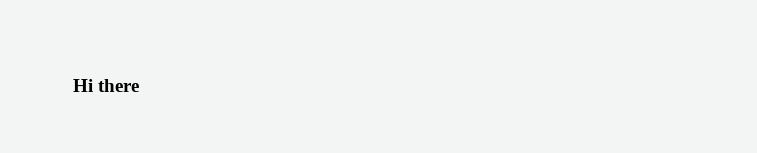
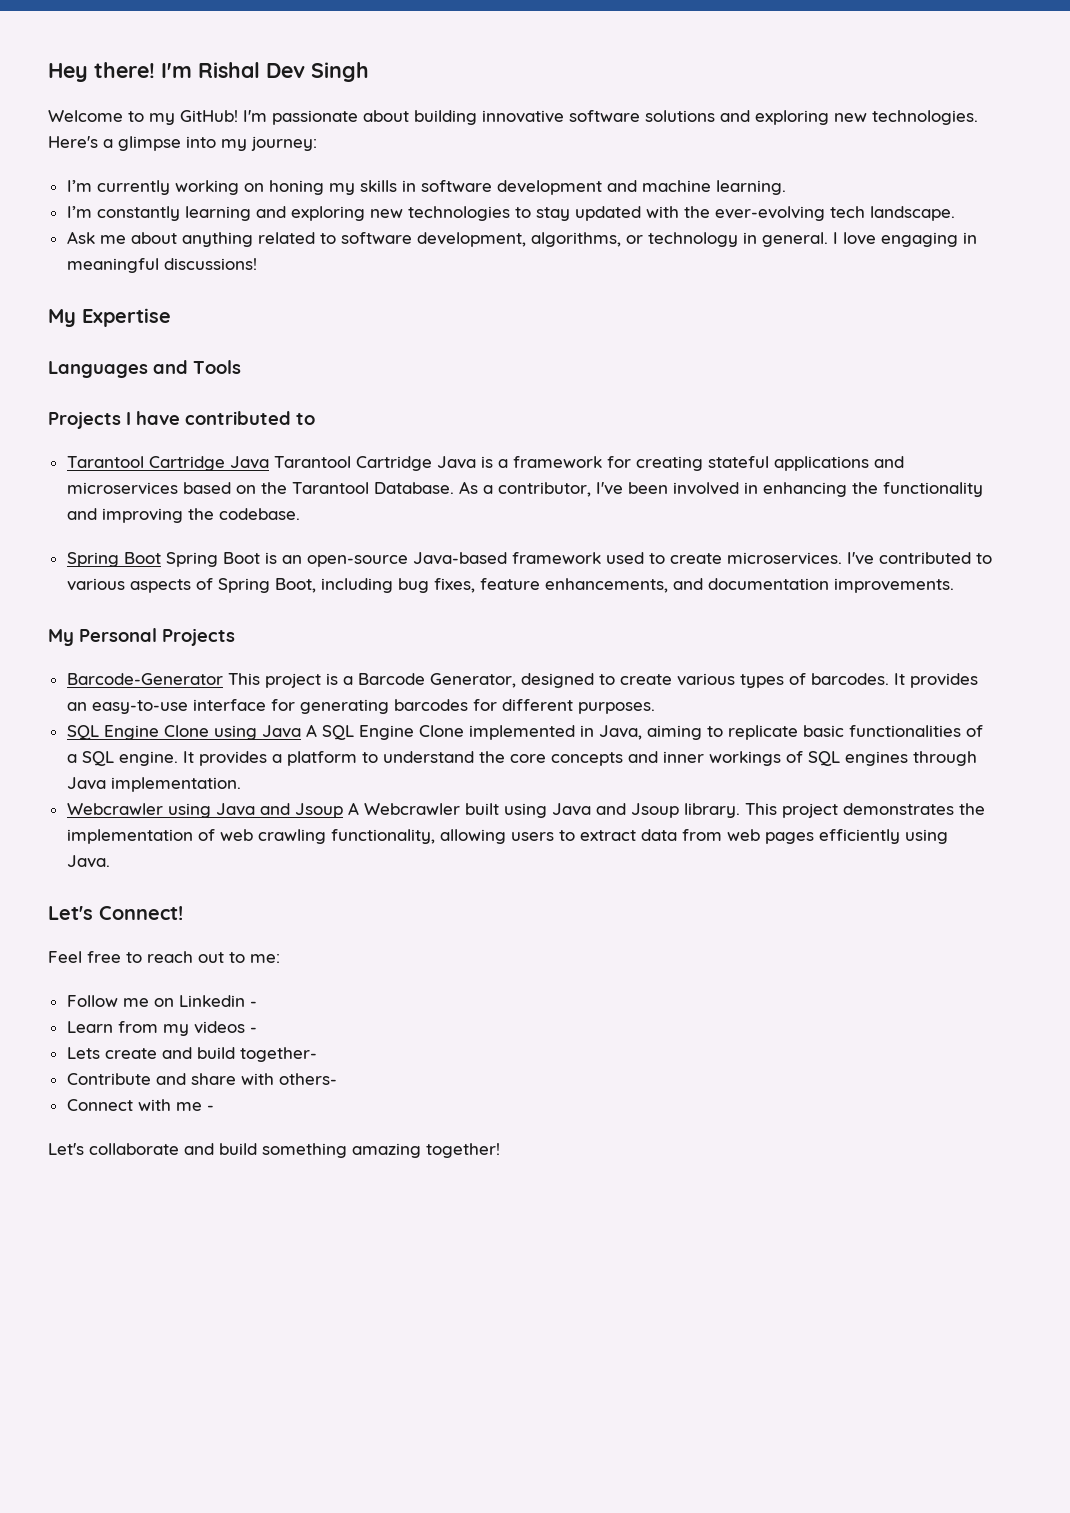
- Hi there
+ Hey there! I'm Rishal Dev Singh
+ Welcome to my GitHub! I'm passionate about building innovative software solutions and exploring new technologies. Here's a glimpse into my journey:
+ I’m currently working on honing my skills in software development and machine learning.
+ I’m constantly learning and exploring new technologies to stay updated with the ever-evolving tech landscape.
+ Ask me about anything related to software development, algorithms, or technology in general. I love engaging in meaningful discussions!
+ My Expertise
+ Languages and Tools
+ Projects I have contributed to
+ Tarantool Cartridge Java Tarantool Cartridge Java is a framework for creating stateful applications and microservices based on the Tarantool Database. As a contributor, I've been involved in enhancing the functionality and improving the codebase.
+ Spring Boot Spring Boot is an open-source Java-based framework used to create microservices. I've contributed to various aspects of Spring Boot, including bug fixes, feature enhancements, and documentation improvements.
+ My Personal Projects
+ Barcode-Generator This project is a Barcode Generator, designed to create various types of barcodes. It provides an easy-to-use interface for generating barcodes for different purposes.
+ SQL Engine Clone using Java A SQL Engine Clone implemented in Java, aiming to replicate basic functionalities of a SQL engine. It provides a platform to understand the core concepts and inner workings of SQL engines through Java implementation.
+ Webcrawler using Java and Jsoup A Webcrawler built using Java and Jsoup library. This project demonstrates the implementation of web crawling functionality, allowing users to extract data from web pages efficiently using Java.
+ Let's Connect!
+ Feel free to reach out to me:
+ Follow me on Linkedin -
+ Learn from my videos -
+ Lets create and build together-
+ Contribute and share with others-
+ Connect with me -
+ Let's collaborate and build something amazing together!

